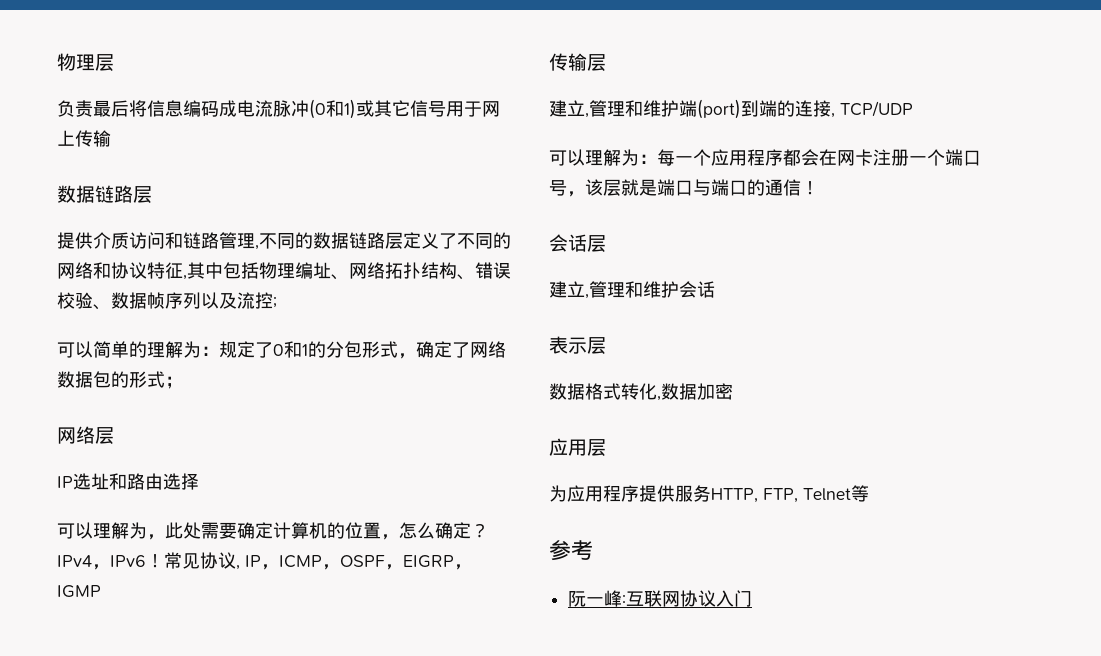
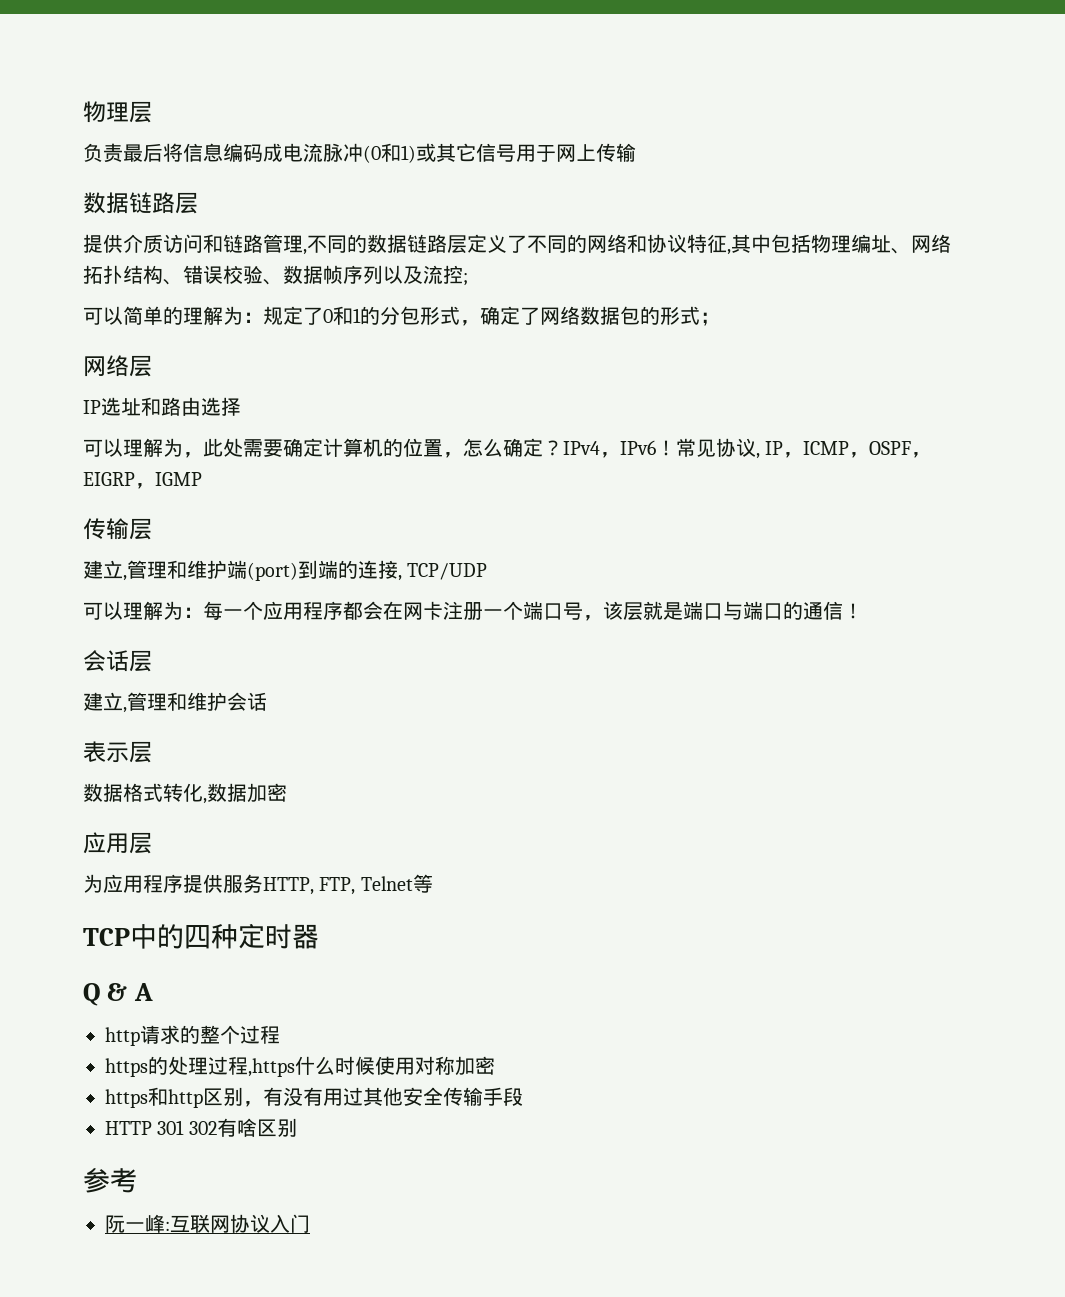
+ TCP中的四种定时器
+ Q & A
+ http请求的整个过程
+ https的处理过程,https什么时候使用对称加密
+ https和http区别，有没有用过其他安全传输手段
+ HTTP 301 302有啥区别

